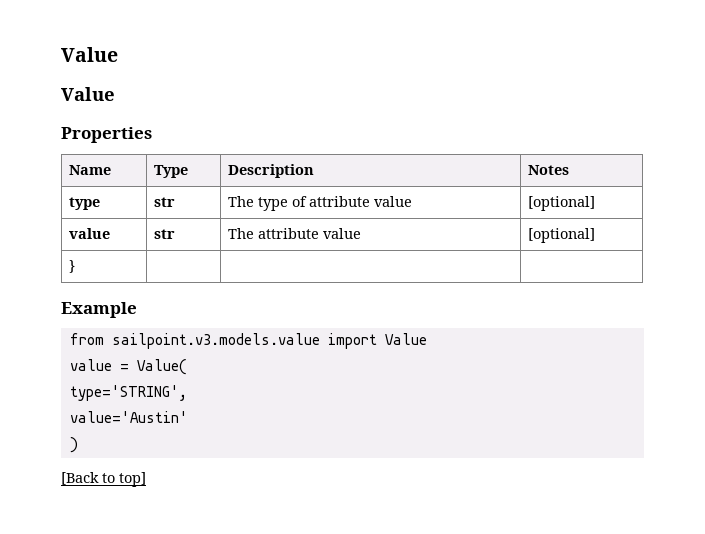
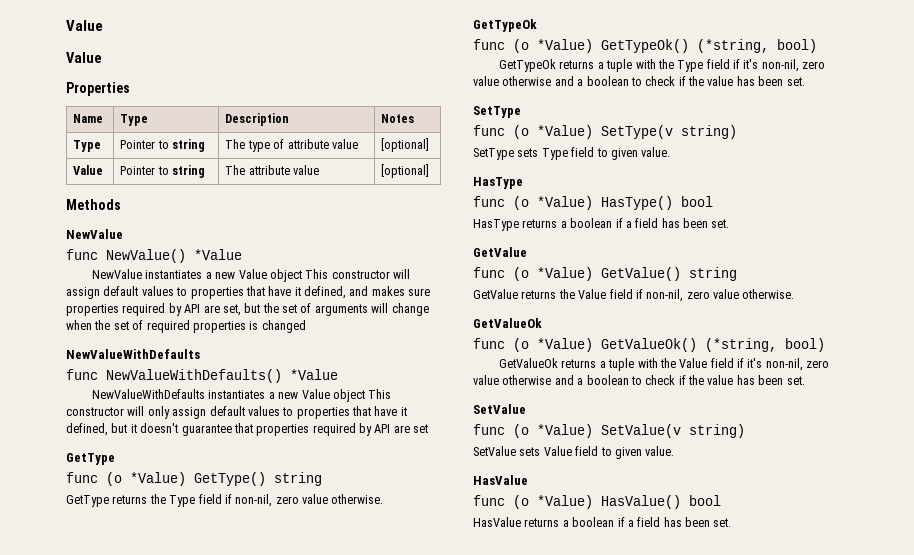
- type | str | The type of attribute value | [optional]
+ Type | Pointer to string | The type of attribute value | [optional]
- value | str | The attribute value | [optional]
+ Value | Pointer to string | The attribute value | [optional]
- } | | |
- Example
- from sailpoint.v3.models.value import Value
- value = Value(
- type='STRING',
- value='Austin'
- )
- [Back to top]
+ Methods
+ NewValue
+ func NewValue() *Value
+ NewValue instantiates a new Value object This constructor will assign default values to properties that have it defined, and makes sure properties required by API are set, but the set of arguments will change when the set of required properties is changed
+ NewValueWithDefaults
+ func NewValueWithDefaults() *Value
+ NewValueWithDefaults instantiates a new Value object This constructor will only assign default values to properties that have it defined, but it doesn't guarantee that properties required by API are set
+ GetType
+ func (o *Value) GetType() string
+ GetType returns the Type field if non-nil, zero value otherwise.
+ GetTypeOk
+ func (o *Value) GetTypeOk() (*string, bool)
+ GetTypeOk returns a tuple with the Type field if it's non-nil, zero value otherwise and a boolean to check if the value has been set.
+ SetType
+ func (o *Value) SetType(v string)
+ SetType sets Type field to given value.
+ HasType
+ func (o *Value) HasType() bool
+ HasType returns a boolean if a field has been set.
+ GetValue
+ func (o *Value) GetValue() string
+ GetValue returns the Value field if non-nil, zero value otherwise.
+ GetValueOk
+ func (o *Value) GetValueOk() (*string, bool)
+ GetValueOk returns a tuple with the Value field if it's non-nil, zero value otherwise and a boolean to check if the value has been set.
+ SetValue
+ func (o *Value) SetValue(v string)
+ SetValue sets Value field to given value.
+ HasValue
+ func (o *Value) HasValue() bool
+ HasValue returns a boolean if a field has been set.

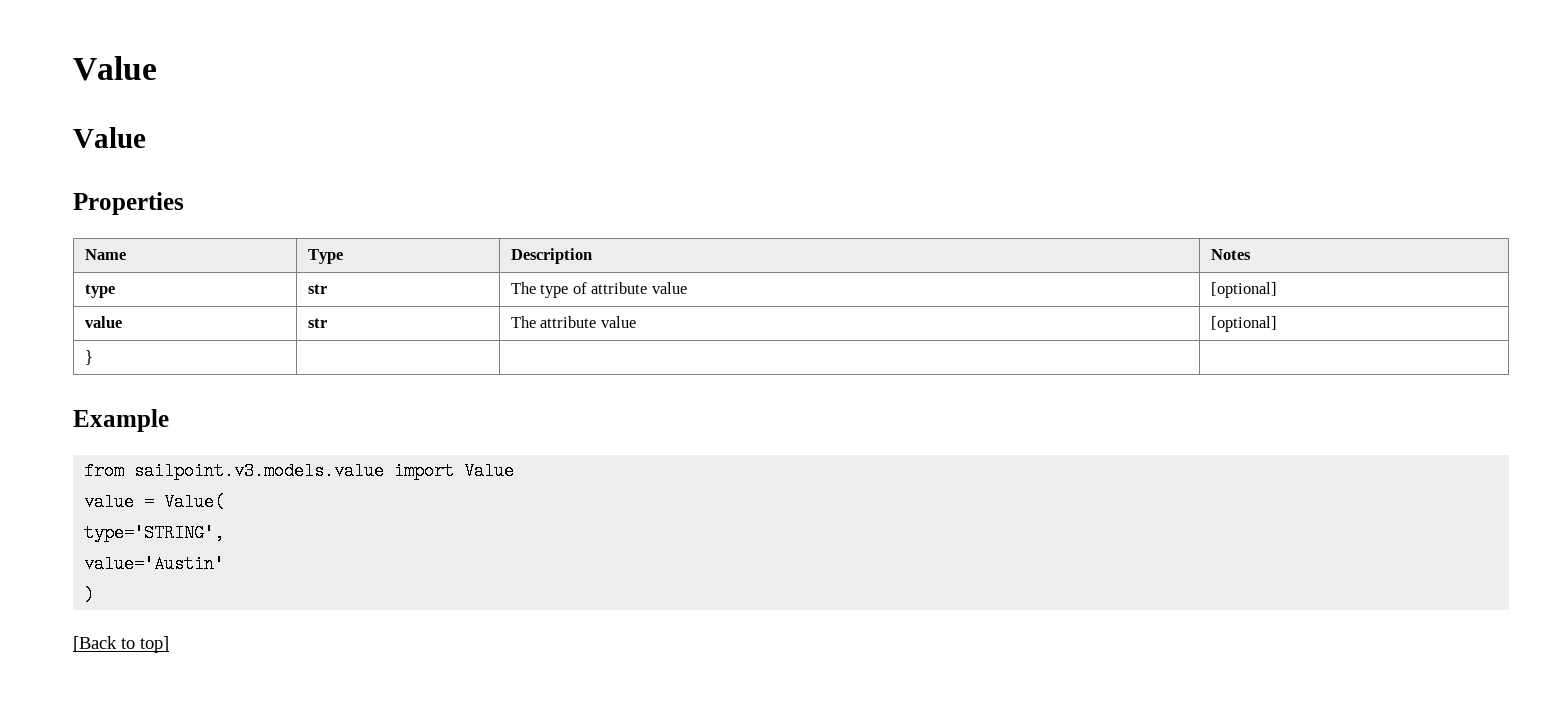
- Type | Pointer to string | The type of attribute value | [optional]
+ type | str | The type of attribute value | [optional]
- Value | Pointer to string | The attribute value | [optional]
+ value | str | The attribute value | [optional]
- Methods
- NewValue
- func NewValue() *Value
- NewValue instantiates a new Value object This constructor will assign default values to properties that have it defined, and makes sure properties required by API are set, but the set of arguments will change when the set of required properties is changed
- NewValueWithDefaults
- func NewValueWithDefaults() *Value
- NewValueWithDefaults instantiates a new Value object This constructor will only assign default values to properties that have it defined, but it doesn't guarantee that properties required by API are set
- GetType
- func (o *Value) GetType() string
- GetType returns the Type field if non-nil, zero value otherwise.
- GetTypeOk
- func (o *Value) GetTypeOk() (*string, bool)
- GetTypeOk returns a tuple with the Type field if it's non-nil, zero value otherwise and a boolean to check if the value has been set.
- SetType
- func (o *Value) SetType(v string)
- SetType sets Type field to given value.
- HasType
- func (o *Value) HasType() bool
- HasType returns a boolean if a field has been set.
- GetValue
- func (o *Value) GetValue() string
- GetValue returns the Value field if non-nil, zero value otherwise.
- GetValueOk
- func (o *Value) GetValueOk() (*string, bool)
- GetValueOk returns a tuple with the Value field if it's non-nil, zero value otherwise and a boolean to check if the value has been set.
- SetValue
- func (o *Value) SetValue(v string)
- SetValue sets Value field to given value.
- HasValue
- func (o *Value) HasValue() bool
- HasValue returns a boolean if a field has been set.
+ } | | |
+ Example
+ from sailpoint.v3.models.value import Value
+ value = Value(
+ type='STRING',
+ value='Austin'
+ )
+ [Back to top]

